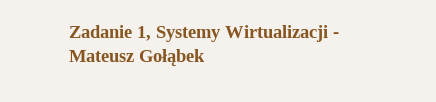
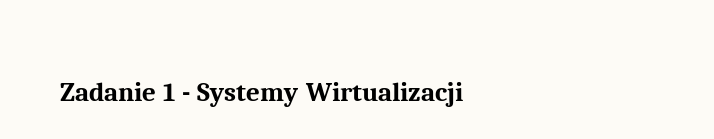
- Zadanie 1, Systemy Wirtualizacji - Mateusz Gołąbek
+ Zadanie 1 - Systemy Wirtualizacji

